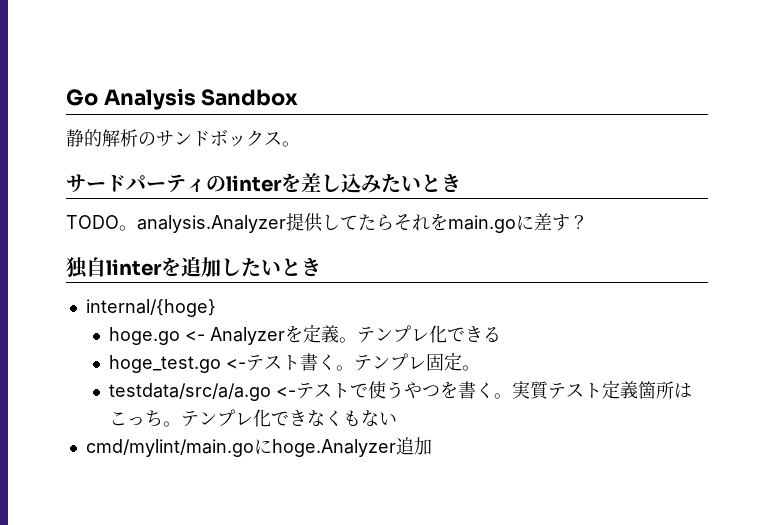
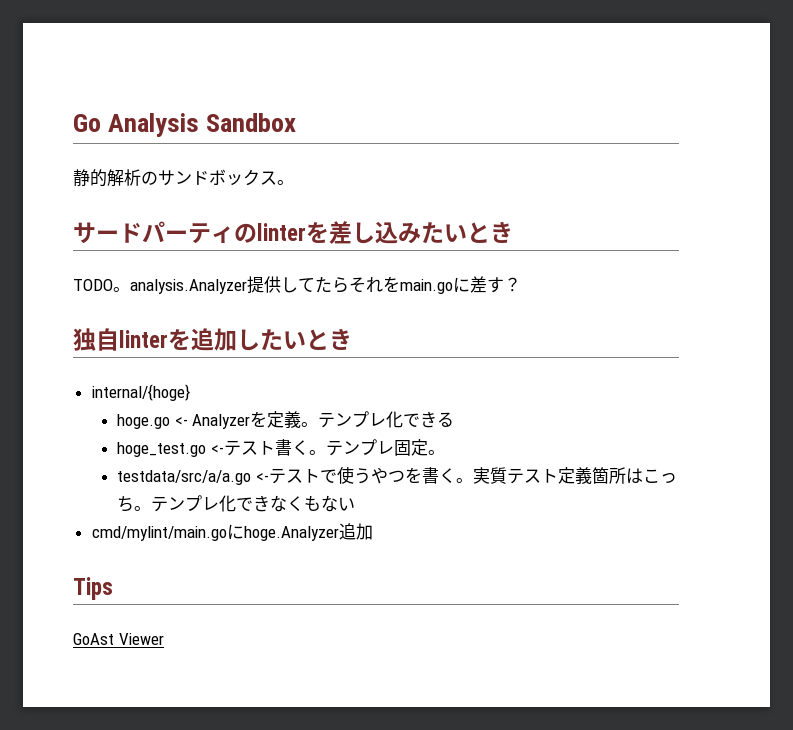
+ Tips
+ GoAst Viewer

